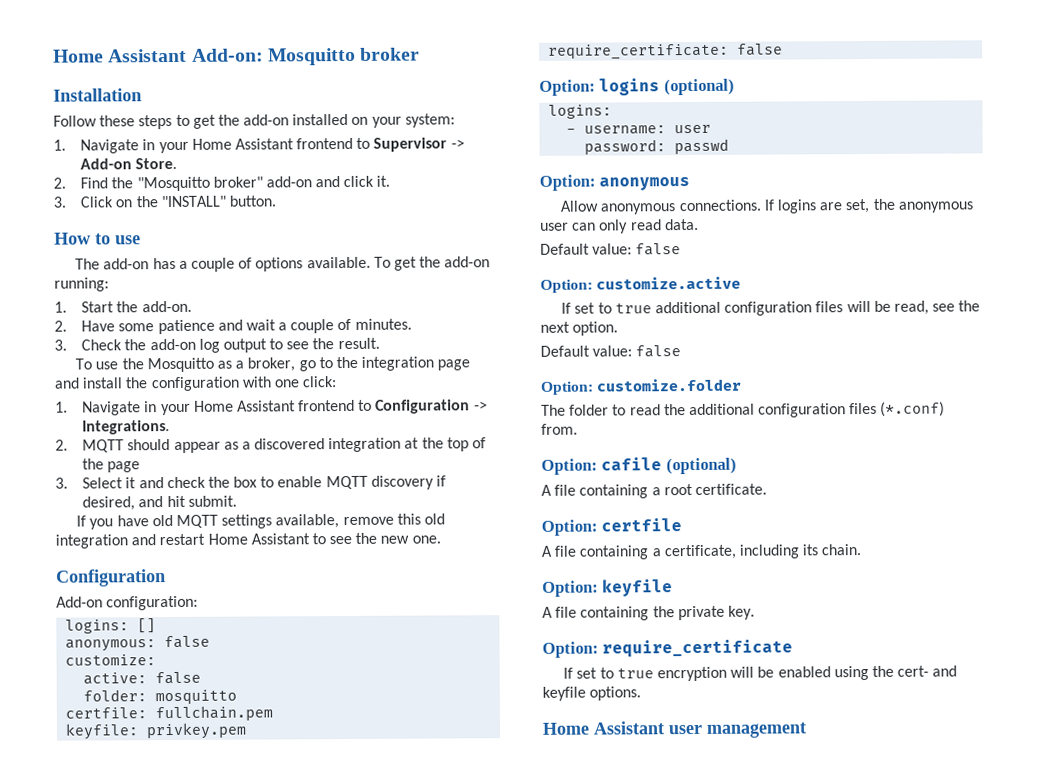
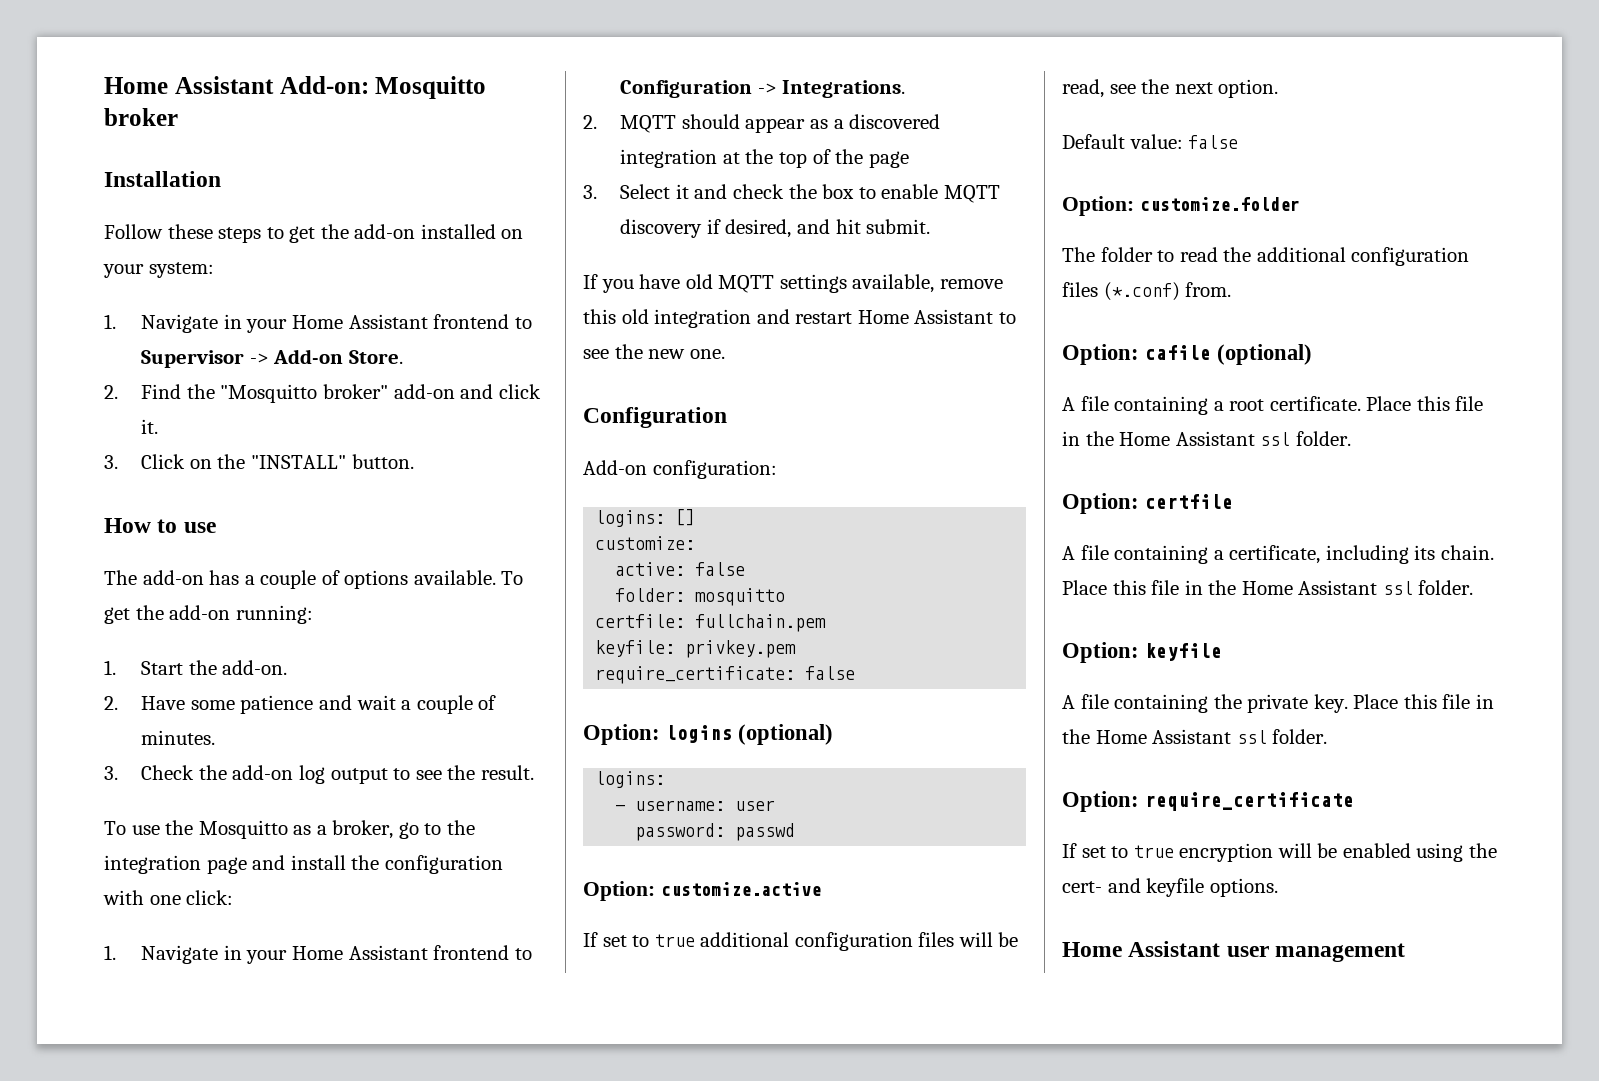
- anonymous: false
- Option: anonymous
- Allow anonymous connections. If logins are set, the anonymous user can only read data.
- Default value: false
- A file containing a root certificate.
+ A file containing a root certificate. Place this file in the Home Assistant ssl folder.
- A file containing a certificate, including its chain.
+ A file containing a certificate, including its chain. Place this file in the Home Assistant ssl folder.
- A file containing the private key.
+ A file containing the private key. Place this file in the Home Assistant ssl folder.

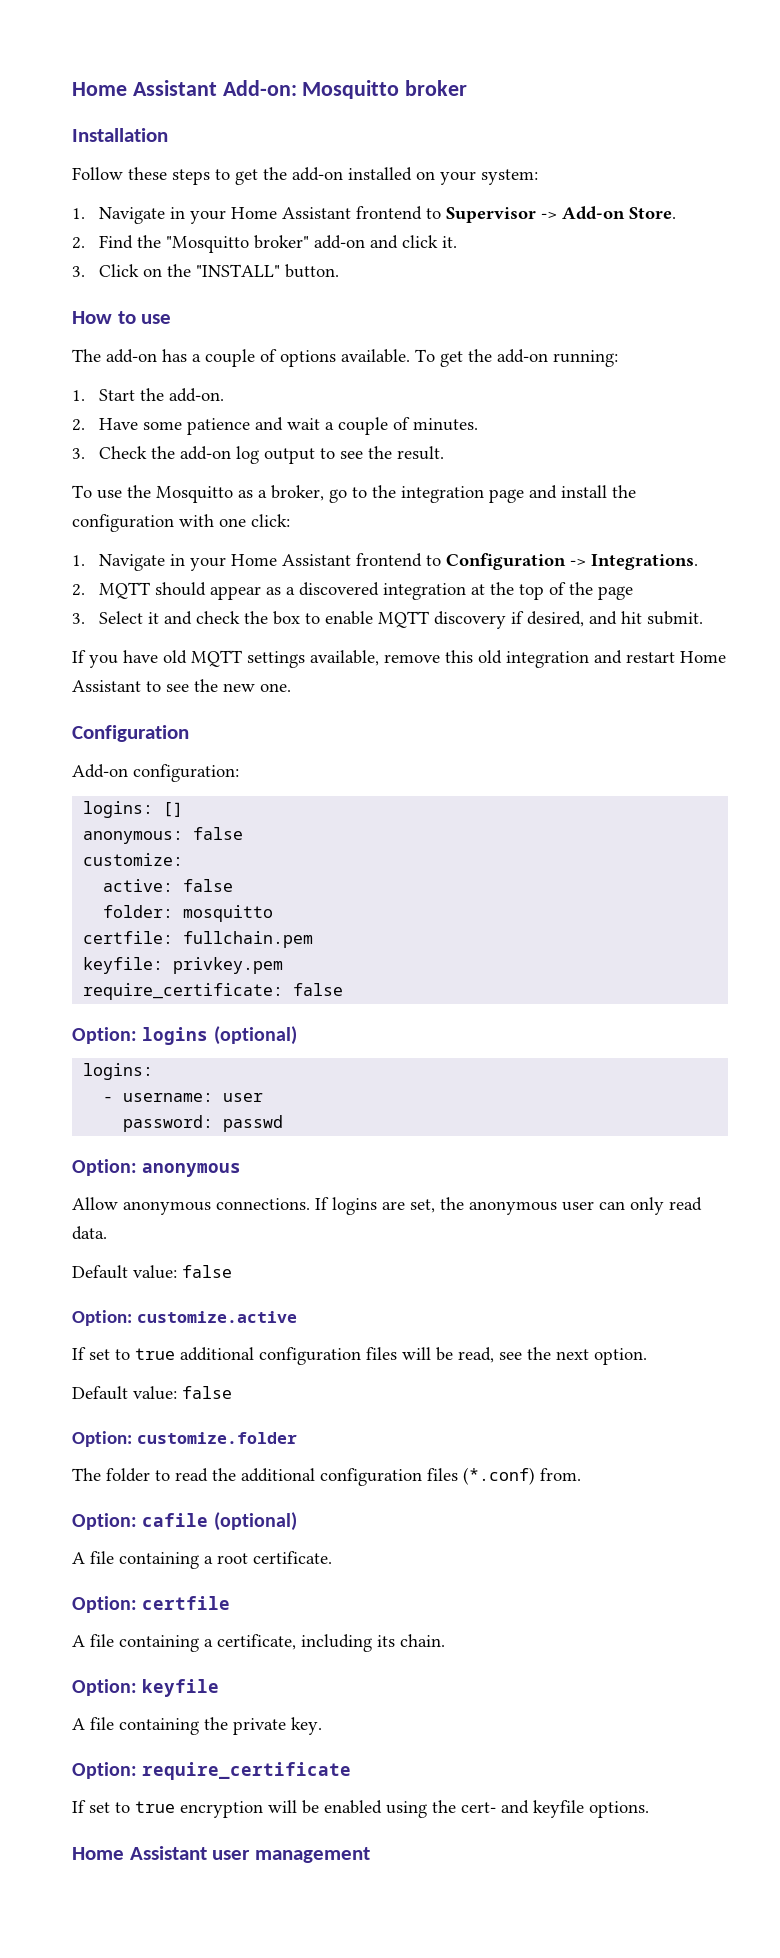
+ anonymous: false
+ Option: anonymous
+ Allow anonymous connections. If logins are set, the anonymous user can only read data.
+ Default value: false
- A file containing a root certificate. Place this file in the Home Assistant ssl folder.
+ A file containing a root certificate.
- A file containing a certificate, including its chain. Place this file in the Home Assistant ssl folder.
+ A file containing a certificate, including its chain.
- A file containing the private key. Place this file in the Home Assistant ssl folder.
+ A file containing the private key.

